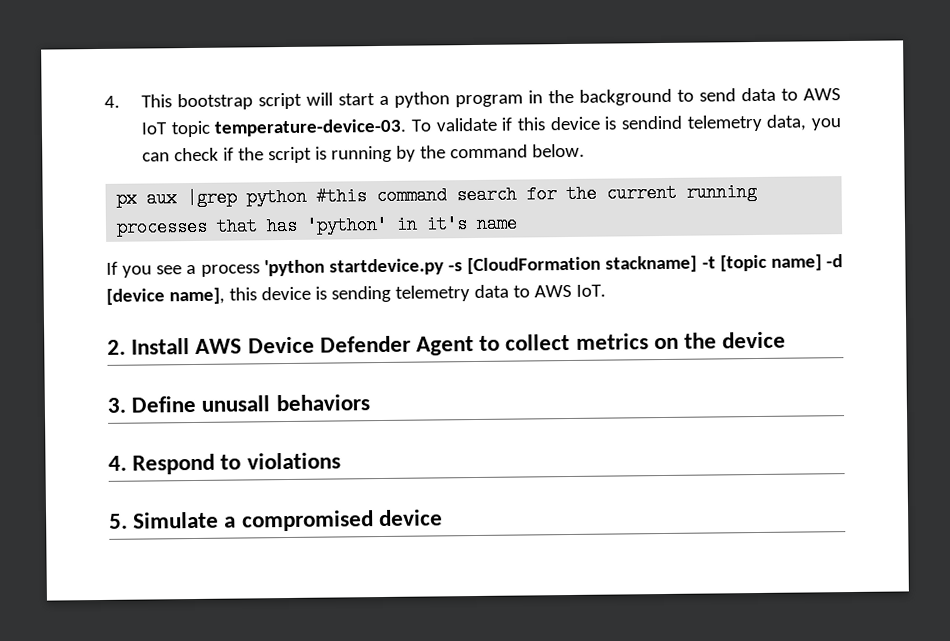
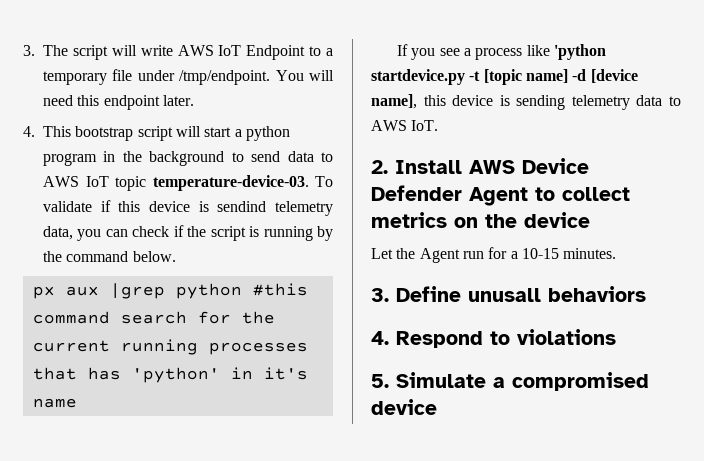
+ 3. The script will write AWS IoT Endpoint to a temporary file under /tmp/endpoint. You will need this endpoint later.
- If you see a process 'python startdevice.py -s [CloudFormation stackname] -t [topic name] -d [device name], this device is sending telemetry data to AWS IoT.
+ If you see a process like 'python startdevice.py -t [topic name] -d [device name], this device is sending telemetry data to AWS IoT.
+ Let the Agent run for a 10-15 minutes.

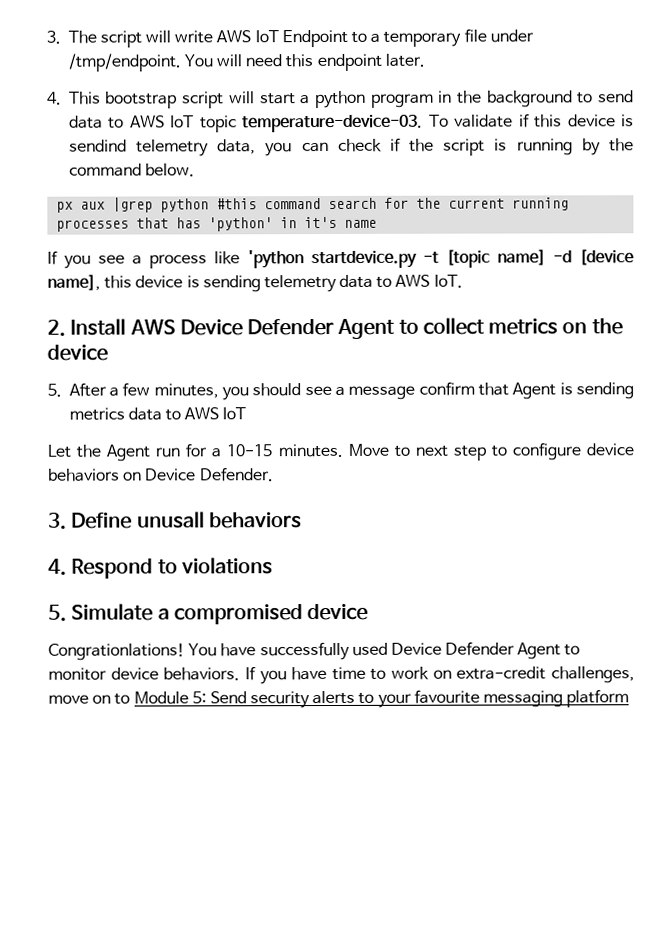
+ 5. After a few minutes, you should see a message confirm that Agent is sending metrics data to AWS IoT
+ Move to next step to configure device behaviors on Device Defender.
+ Congrationlations! You have successfully used Device Defender Agent to monitor device behaviors. If you have time to work on extra-credit challenges, move on to Module 5: Send security alerts to your favourite messaging platform

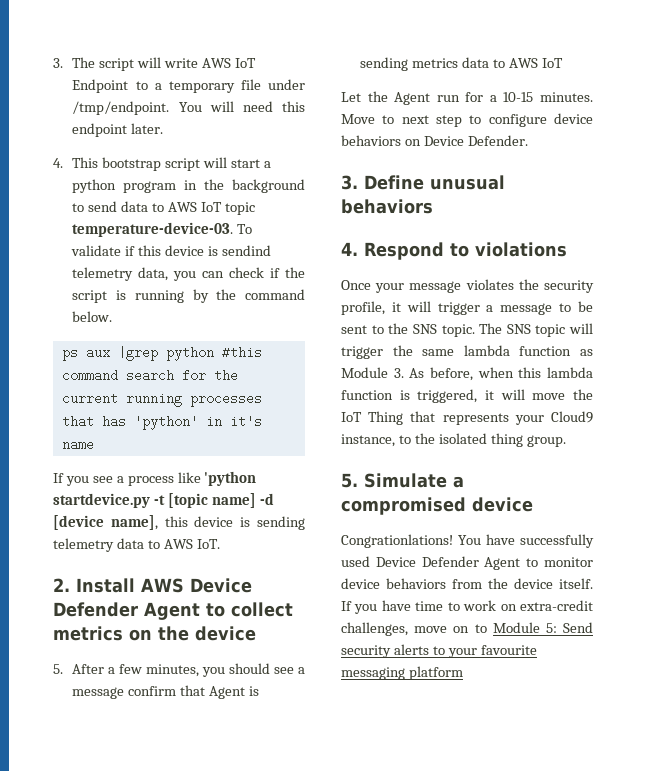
- px aux |grep python #this command search for the current running processes that has 'python' in it's name
+ ps aux |grep python #this command search for the current running processes that has 'python' in it's name
- 3. Define unusall behaviors
+ 3. Define unusual behaviors
+ Once your message violates the security profile, it will trigger a message to be sent to the SNS topic. The SNS topic will trigger the same lambda function as Module 3. As before, when this lambda function is triggered, it will move the IoT Thing that represents your Cloud9 instance, to the isolated thing group.
- You have successfully used Device Defender Agent to monitor device behaviors.
+ You have successfully used Device Defender Agent to monitor device behaviors from the device itself.

